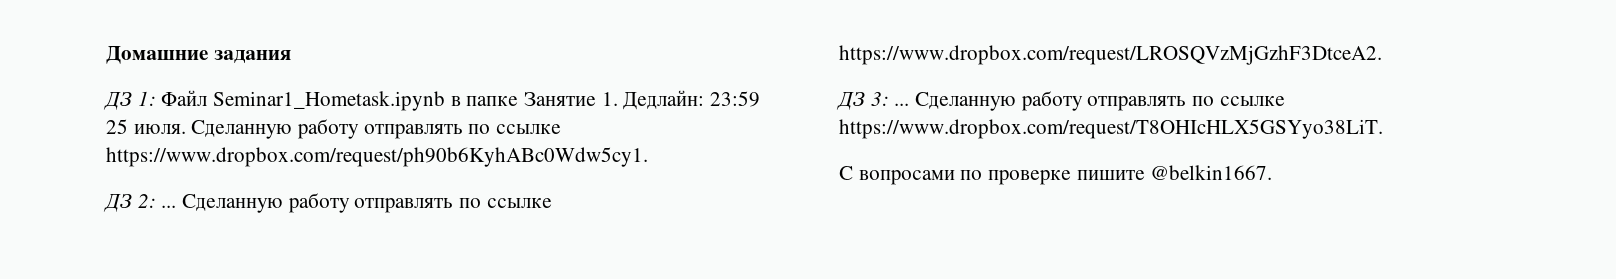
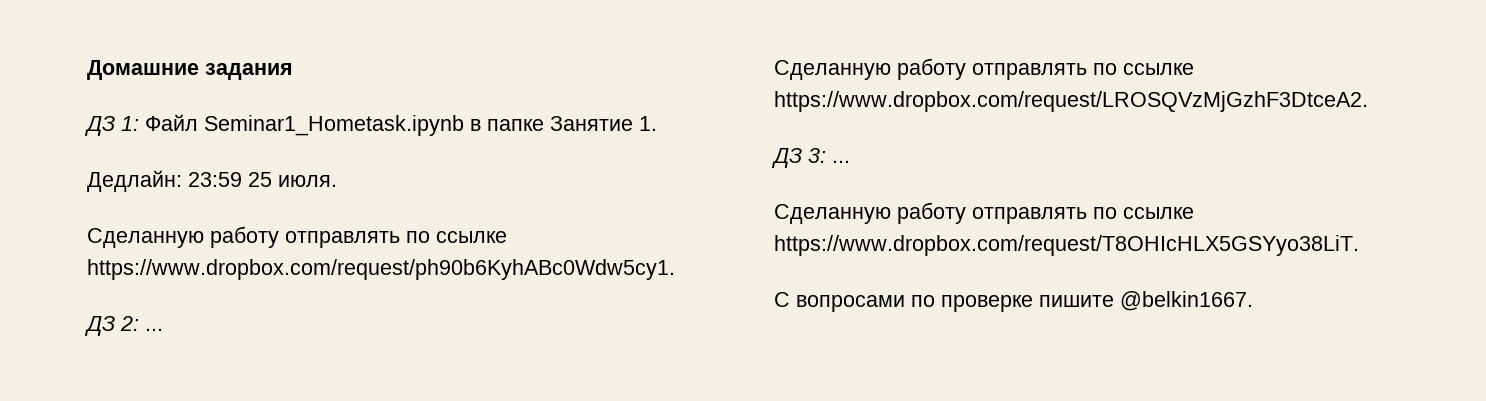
- ДЗ 1: Файл Seminar1_Hometask.ipynb в папке Занятие 1. Дедлайн: 23:59 25 июля. Сделанную работу отправлять по ссылке https://www.dropbox.com/request/ph90b6KyhABc0Wdw5cy1.
+ ДЗ 1: Файл Seminar1_Hometask.ipynb в папке Занятие 1.
+ Дедлайн: 23:59 25 июля.
+ Сделанную работу отправлять по ссылке https://www.dropbox.com/request/ph90b6KyhABc0Wdw5cy1.
- ДЗ 2: ... Сделанную работу отправлять по ссылке https://www.dropbox.com/request/LROSQVzMjGzhF3DtceA2.
+ ДЗ 2: ...
+ Сделанную работу отправлять по ссылке https://www.dropbox.com/request/LROSQVzMjGzhF3DtceA2.
- ДЗ 3: ... Сделанную работу отправлять по ссылке https://www.dropbox.com/request/T8OHIcHLX5GSYyo38LiT.
+ ДЗ 3: ...
+ Сделанную работу отправлять по ссылке https://www.dropbox.com/request/T8OHIcHLX5GSYyo38LiT.

